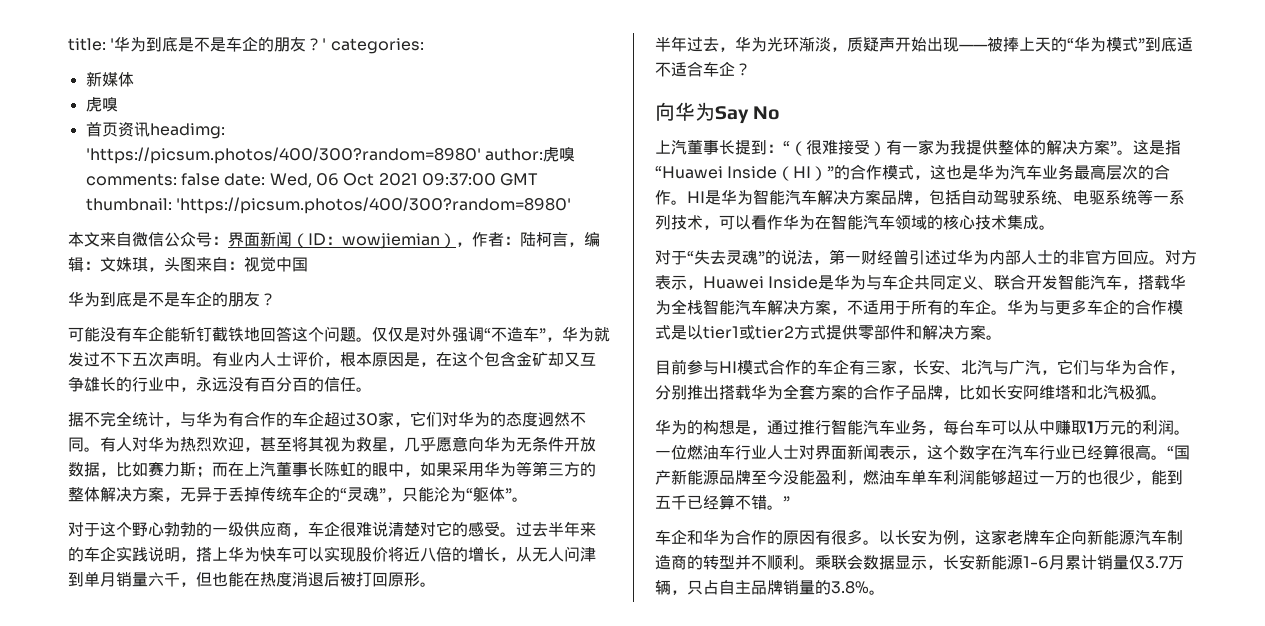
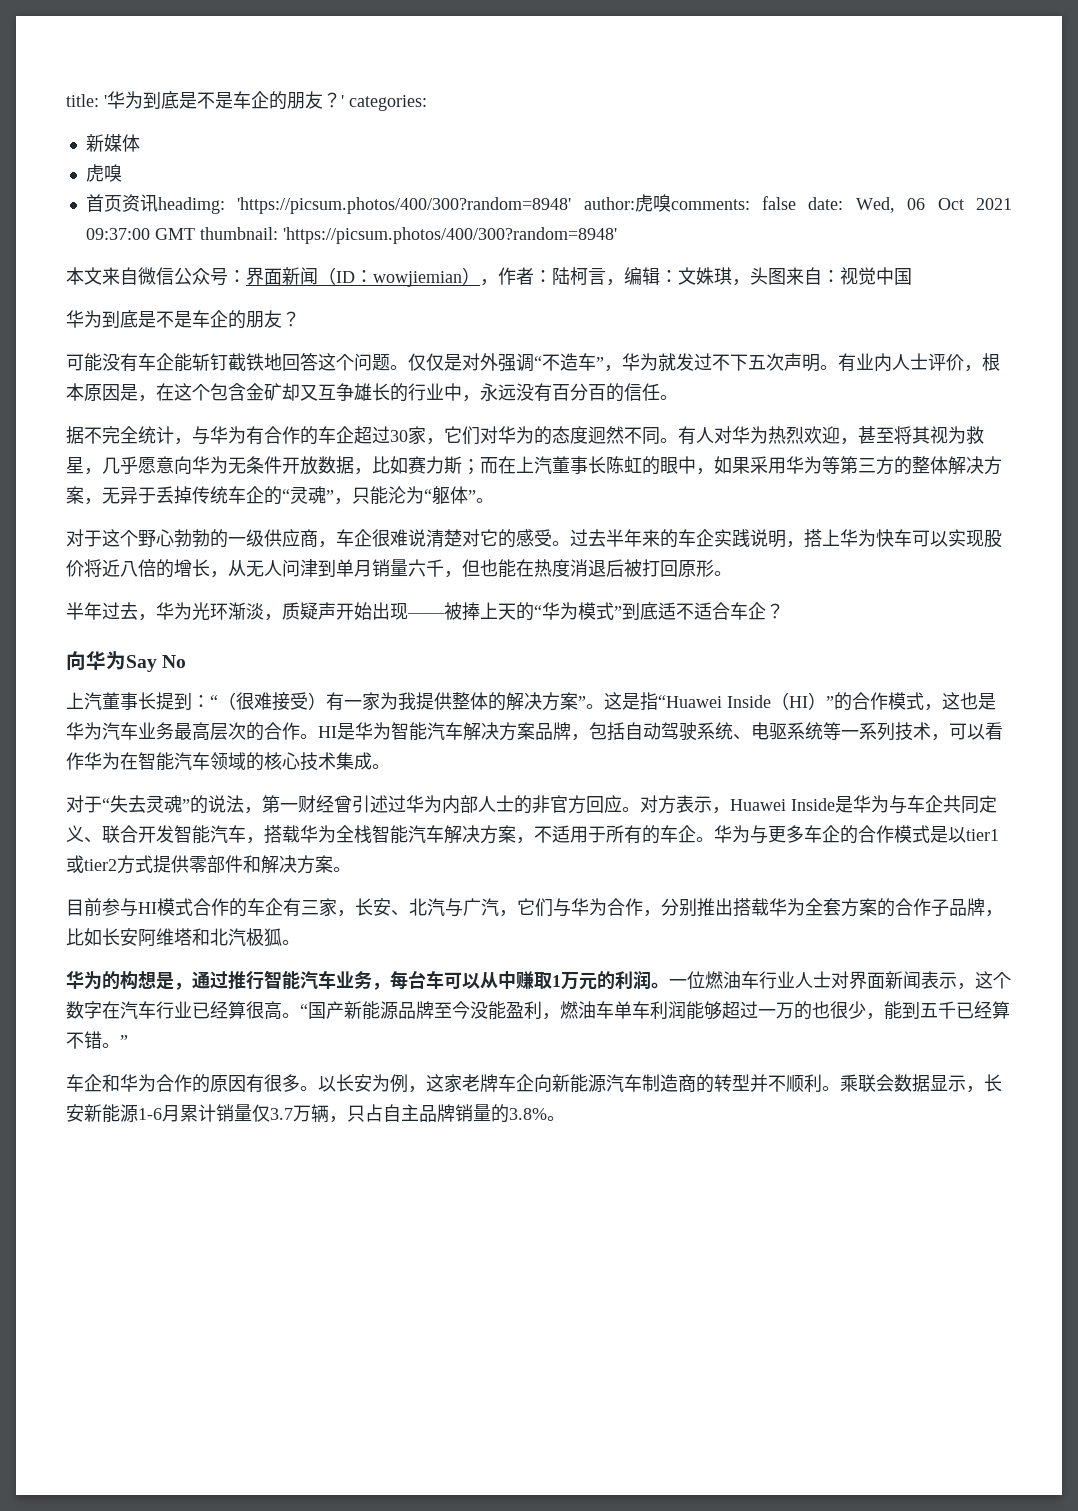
- 首页资讯headimg: 'https://picsum.photos/400/300?random=8980' author:虎嗅comments: false date: Wed, 06 Oct 2021 09:37:00 GMT thumbnail: 'https://picsum.photos/400/300?random=8980'
+ 首页资讯headimg: 'https://picsum.photos/400/300?random=8948' author:虎嗅comments: false date: Wed, 06 Oct 2021 09:37:00 GMT thumbnail: 'https://picsum.photos/400/300?random=8948'

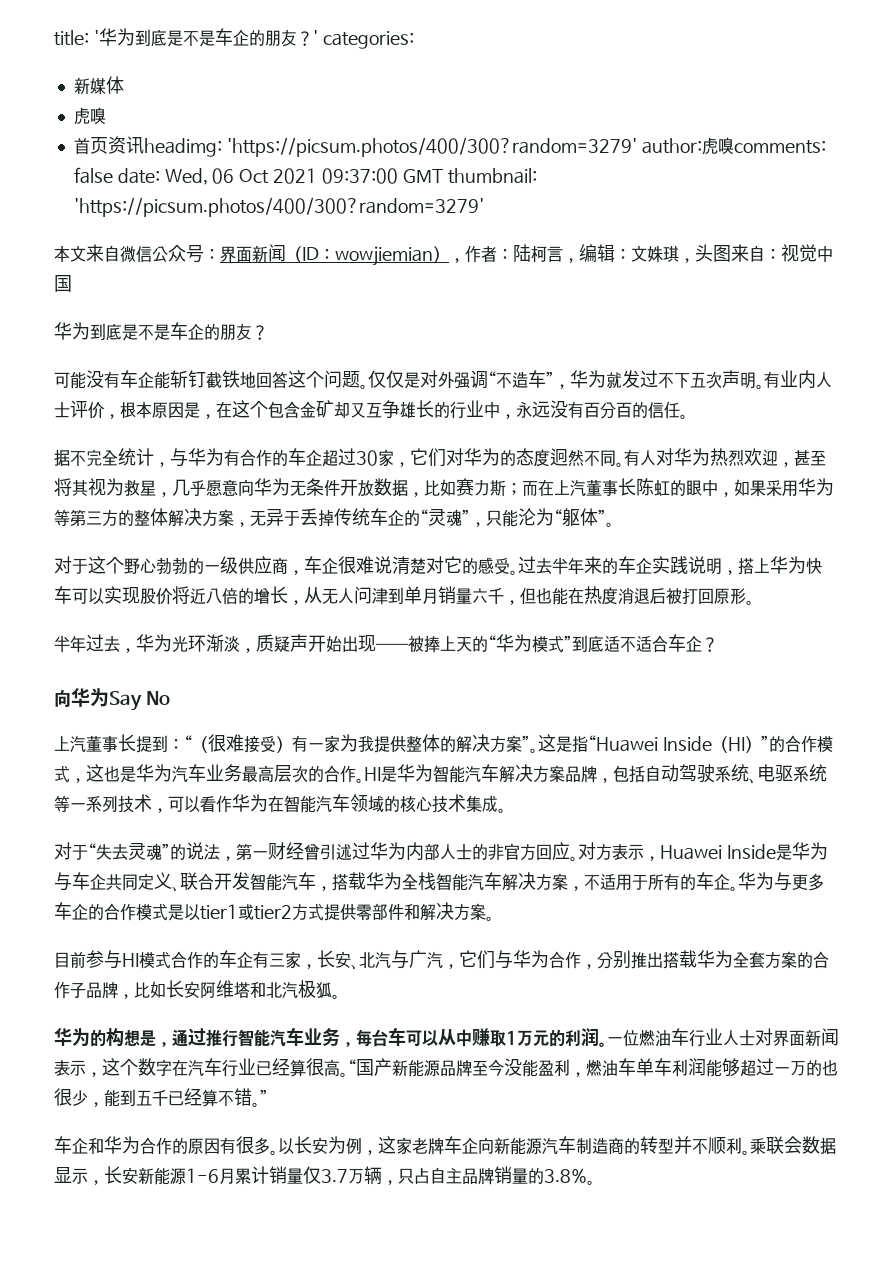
- 首页资讯headimg: 'https://picsum.photos/400/300?random=8948' author:虎嗅comments: false date: Wed, 06 Oct 2021 09:37:00 GMT thumbnail: 'https://picsum.photos/400/300?random=8948'
+ 首页资讯headimg: 'https://picsum.photos/400/300?random=3279' author:虎嗅comments: false date: Wed, 06 Oct 2021 09:37:00 GMT thumbnail: 'https://picsum.photos/400/300?random=3279'

